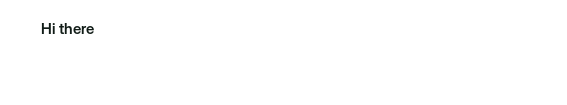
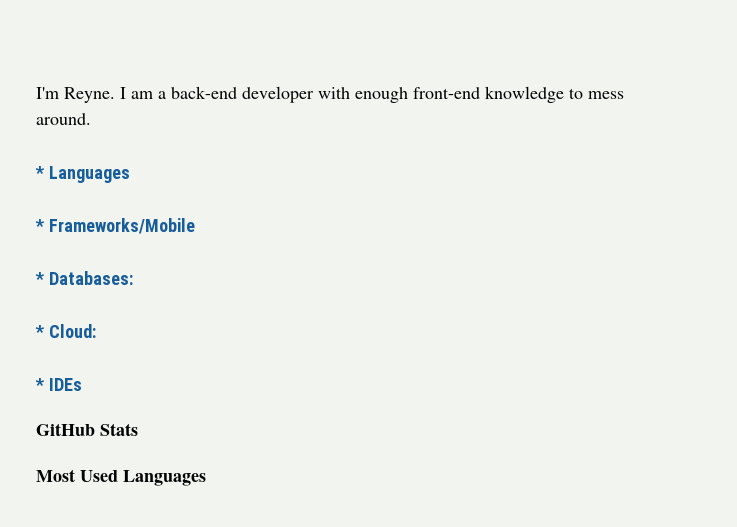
- Hi there
+ I'm Reyne. I am a back-end developer with enough front-end knowledge to mess around.
+ * Languages
+ * Frameworks/Mobile
+ * Databases:
+ * Cloud:
+ * IDEs
+ GitHub Stats
+ Most Used Languages

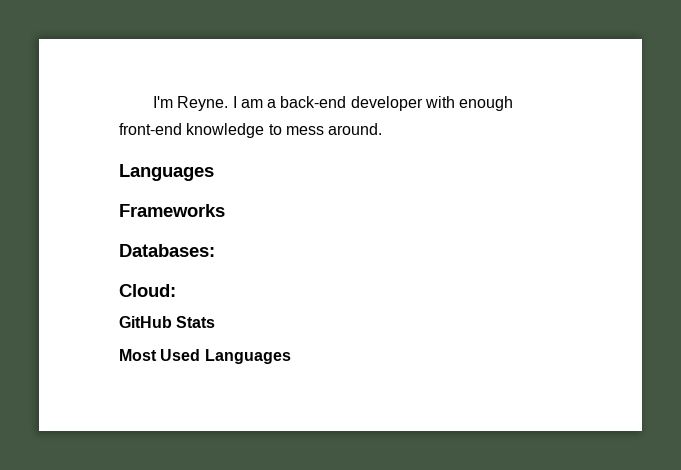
  I am a back-end developer with enough front-end knowledge to mess around.
- * Languages
+ Languages
- * Frameworks/Mobile
- * Databases:
+ Frameworks
+ Databases:
- * Cloud:
+ Cloud:
- * IDEs

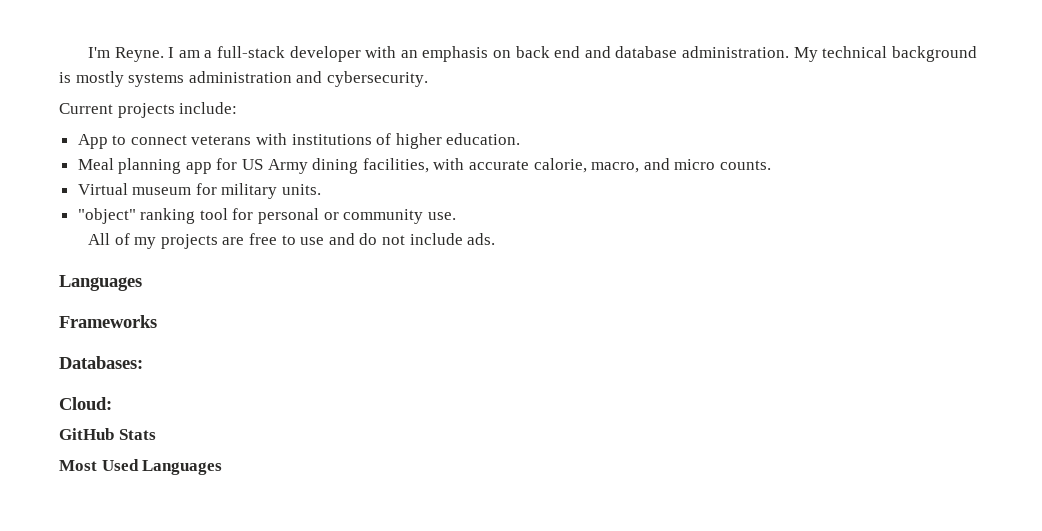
- I am a back-end developer with enough front-end knowledge to mess around.
+ I am a full-stack developer with an emphasis on back end and database administration. My technical background is mostly systems administration and cybersecurity.
+ Current projects include:
+ App to connect veterans with institutions of higher education.
+ Meal planning app for US Army dining facilities, with accurate calorie, macro, and micro counts.
+ Virtual museum for military units.
+ "object" ranking tool for personal or community use.
+ All of my projects are free to use and do not include ads.

